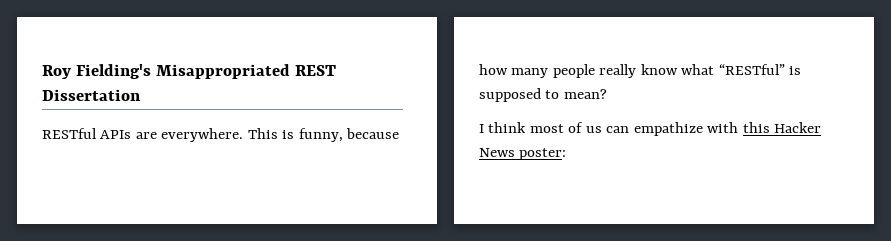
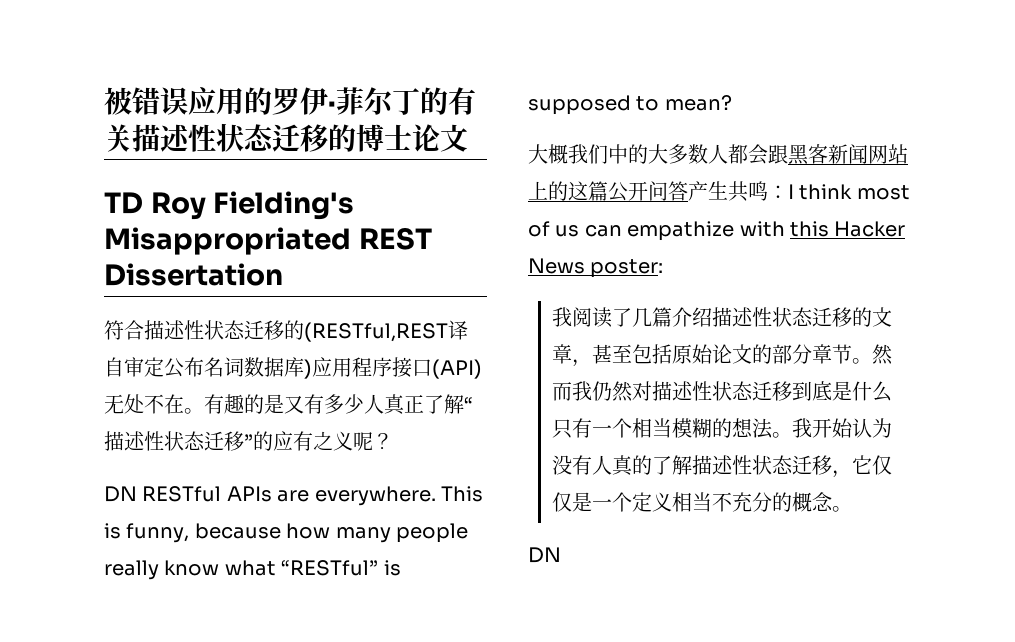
- Roy Fielding's Misappropriated REST Dissertation
+ 被错误应用的罗伊·菲尔丁的有关描述性状态迁移的博士论文
+ TD Roy Fielding's Misappropriated REST Dissertation
- RESTful APIs are everywhere.
+ 符合描述性状态迁移的(RESTful,REST译自审定公布名词数据库)应用程序接口(API)无处不在。有趣的是又有多少人真正了解“描述性状态迁移”的应有之义呢？
+ DN RESTful APIs are everywhere.
- I think most of us can empathize with this Hacker News poster:
+ 大概我们中的大多数人都会跟黑客新闻网站上的这篇公开问答产生共鸣：I think most of us can empathize with this Hacker News poster:
+ 我阅读了几篇介绍描述性状态迁移的文章，甚至包括原始论文的部分章节。然而我仍然对描述性状态迁移到底是什么只有一个相当模糊的想法。我开始认为没有人真的了解描述性状态迁移，它仅仅是一个定义相当不充分的概念。
+ DN

